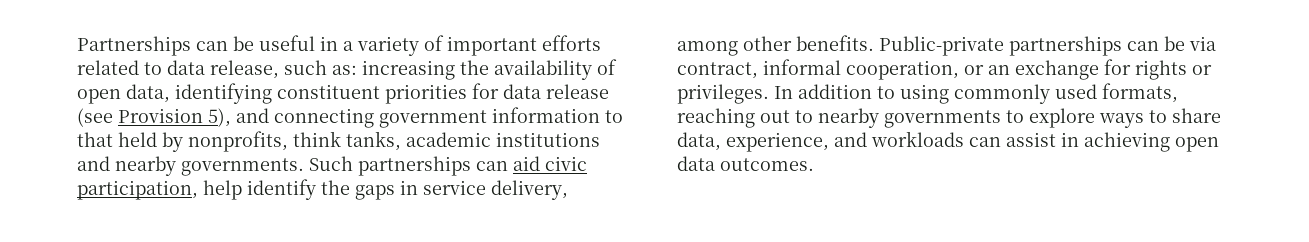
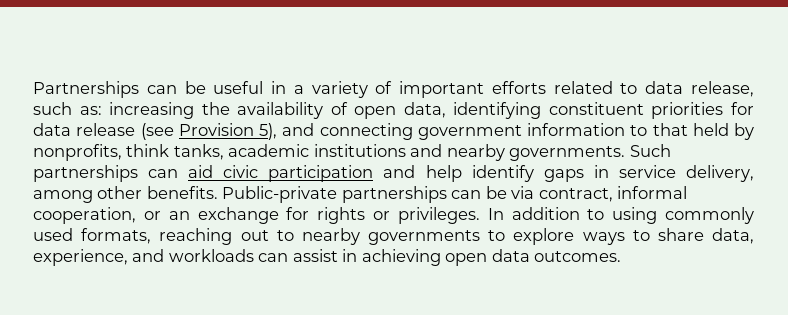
- Such partnerships can aid civic participation, help identify the gaps in service delivery, among other benefits.
+ Such partnerships can aid civic participation and help identify gaps in service delivery, among other benefits.

